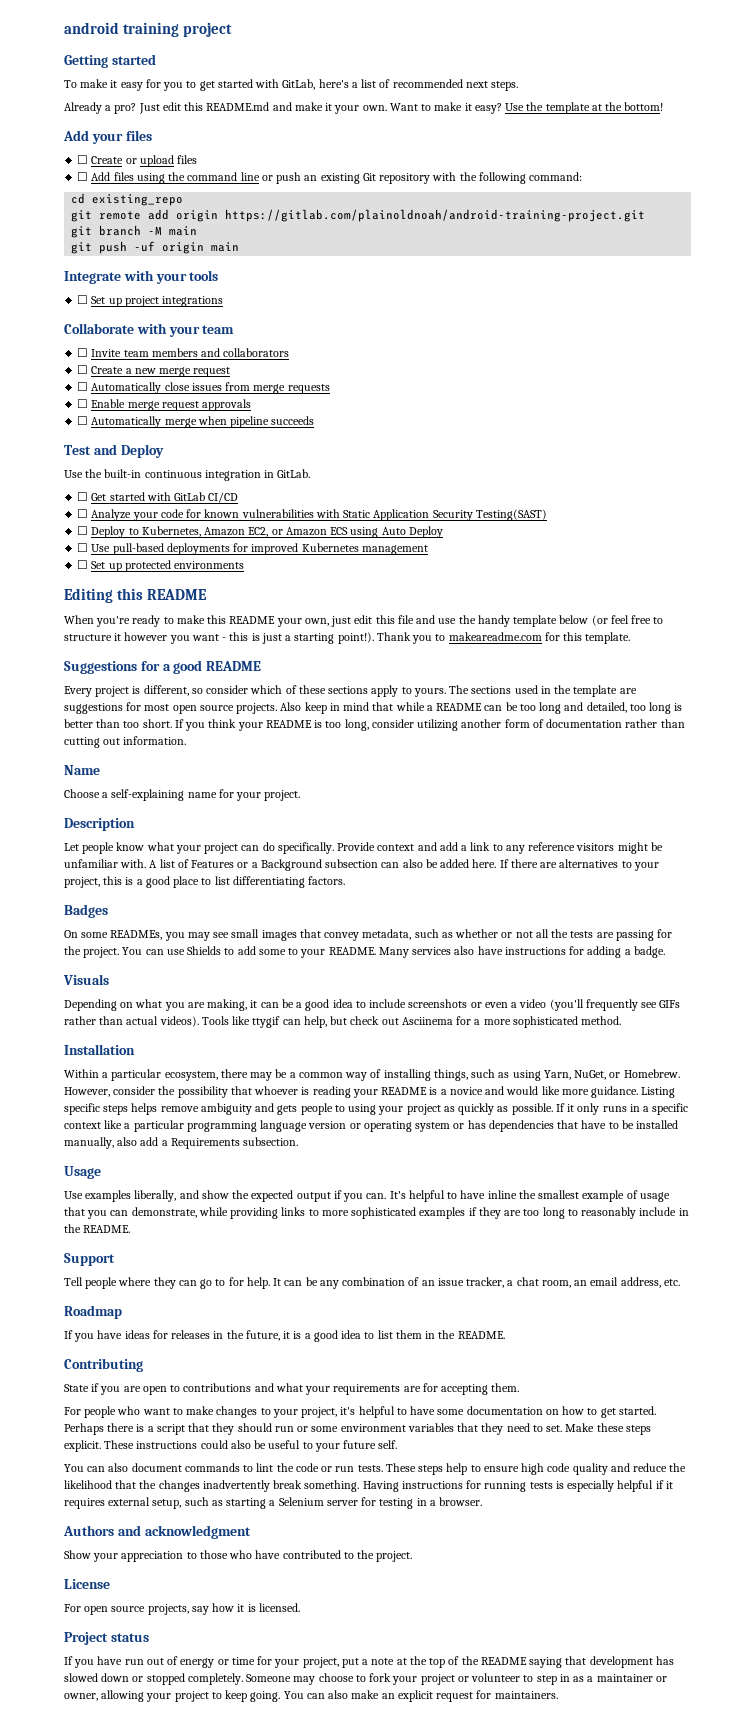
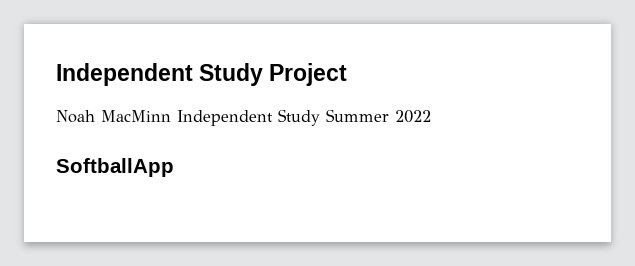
- android training project
- Getting started
- To make it easy for you to get started with GitLab, here's a list of recommended next steps.
- Already a pro? Just edit this README.md and make it your own. Want to make it easy? Use the template at the bottom!
- Add your files
- ☐ Create or upload files
- ☐ Add files using the command line or push an existing Git repository with the following command:
- cd existing_repo
- git remote add origin https://gitlab.com/plainoldnoah/android-training-project.git
- git branch -M main
- git push -uf origin main
- Integrate with your tools
- ☐ Set up project integrations
- Collaborate with your team
- ☐ Invite team members and collaborators
- ☐ Create a new merge request
- ☐ Automatically close issues from merge requests
- ☐ Enable merge request approvals
- ☐ Automatically merge when pipeline succeeds
- Test and Deploy
- Use the built-in continuous integration in GitLab.
- ☐ Get started with GitLab CI/CD
- ☐ Analyze your code for known vulnerabilities with Static Application Security Testing(SAST)
- ☐ Deploy to Kubernetes, Amazon EC2, or Amazon ECS using Auto Deploy
- ☐ Use pull-based deployments for improved Kubernetes management
- ☐ Set up protected environments
- Editing this README
- When you're ready to make this README your own, just edit this file and use the handy template below (or feel free to structure it however you want - this is just a starting point!). Thank you to makeareadme.com for this template.
- Suggestions for a good README
- Every project is different, so consider which of these sections apply to yours. The sections used in the template are suggestions for most open source projects. Also keep in mind that while a README can be too long and detailed, too long is better than too short. If you think your README is too long, consider utilizing another form of documentation rather than cutting out information.
- Name
- Choose a self-explaining name for your project.
- Description
- Let people know what your project can do specifically. Provide context and add a link to any reference visitors might be unfamiliar with. A list of Features or a Background subsection can also be added here. If there are alternatives to your project, this is a good place to list differentiating factors.
- Badges
- On some READMEs, you may see small images that convey metadata, such as whether or not all the tests are passing for the project. You can use Shields to add some to your README. Many services also have instructions for adding a badge.
- Visuals
- Depending on what you are making, it can be a good idea to include screenshots or even a video (you'll frequently see GIFs rather than actual videos). Tools like ttygif can help, but check out Asciinema for a more sophisticated method.
- Installation
- Within a particular ecosystem, there may be a common way of installing things, such as using Yarn, NuGet, or Homebrew. However, consider the possibility that whoever is reading your README is a novice and would like more guidance. Listing specific steps helps remove ambiguity and gets people to using your project as quickly as possible. If it only runs in a specific context like a particular programming language version or operating system or has dependencies that have to be installed manually, also add a Requirements subsection.
- Usage
- Use examples liberally, and show the expected output if you can. It's helpful to have inline the smallest example of usage that you can demonstrate, while providing links to more sophisticated examples if they are too long to reasonably include in the README.
- Support
- Tell people where they can go to for help. It can be any combination of an issue tracker, a chat room, an email address, etc.
- Roadmap
- If you have ideas for releases in the future, it is a good idea to list them in the README.
- Contributing
- State if you are open to contributions and what your requirements are for accepting them.
- For people who want to make changes to your project, it's helpful to have some documentation on how to get started. Perhaps there is a script that they should run or some environment variables that they need to set. Make these steps explicit. These instructions could also be useful to your future self.
- You can also document commands to lint the code or run tests. These steps help to ensure high code quality and reduce the likelihood that the changes inadvertently break something. Having instructions for running tests is especially helpful if it requires external setup, such as starting a Selenium server for testing in a browser.
- Authors and acknowledgment
- Show your appreciation to those who have contributed to the project.
- License
- For open source projects, say how it is licensed.
- Project status
- If you have run out of energy or time for your project, put a note at the top of the README saying that development has slowed down or stopped completely. Someone may choose to fork your project or volunteer to step in as a maintainer or owner, allowing your project to keep going. You can also make an explicit request for maintainers.
+ Independent Study Project
+ Noah MacMinn Independent Study Summer 2022
+ SoftballApp

